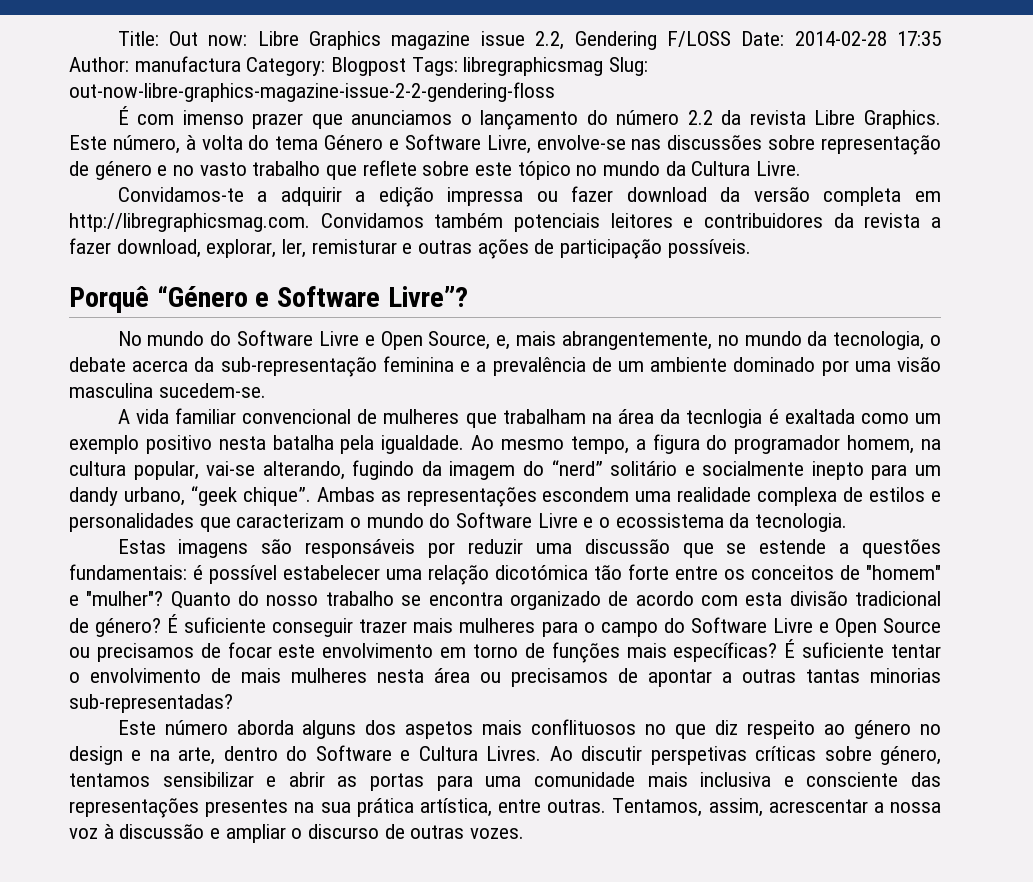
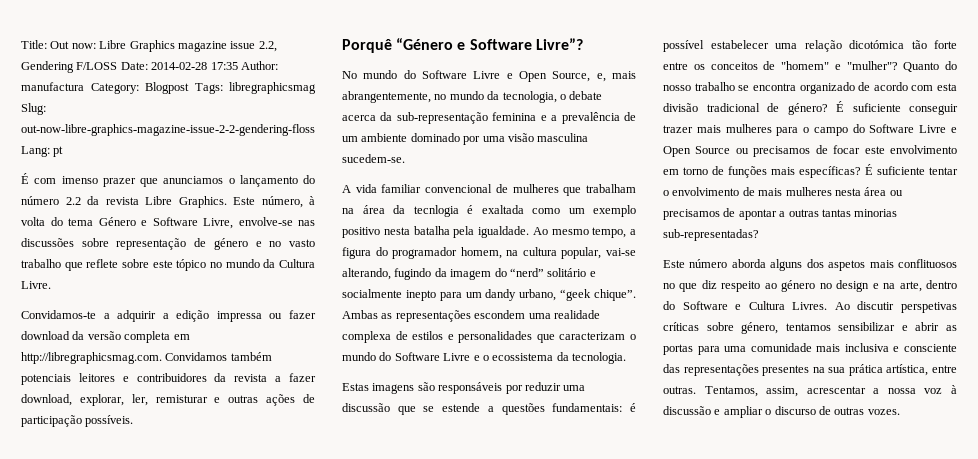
- Title: Out now: Libre Graphics magazine issue 2.2, Gendering F/LOSS Date: 2014-02-28 17:35 Author: manufactura Category: Blogpost Tags: libregraphicsmag Slug: out-now-libre-graphics-magazine-issue-2-2-gendering-floss
+ Title: Out now: Libre Graphics magazine issue 2.2, Gendering F/LOSS Date: 2014-02-28 17:35 Author: manufactura Category: Blogpost Tags: libregraphicsmag Slug: out-now-libre-graphics-magazine-issue-2-2-gendering-floss Lang: pt

